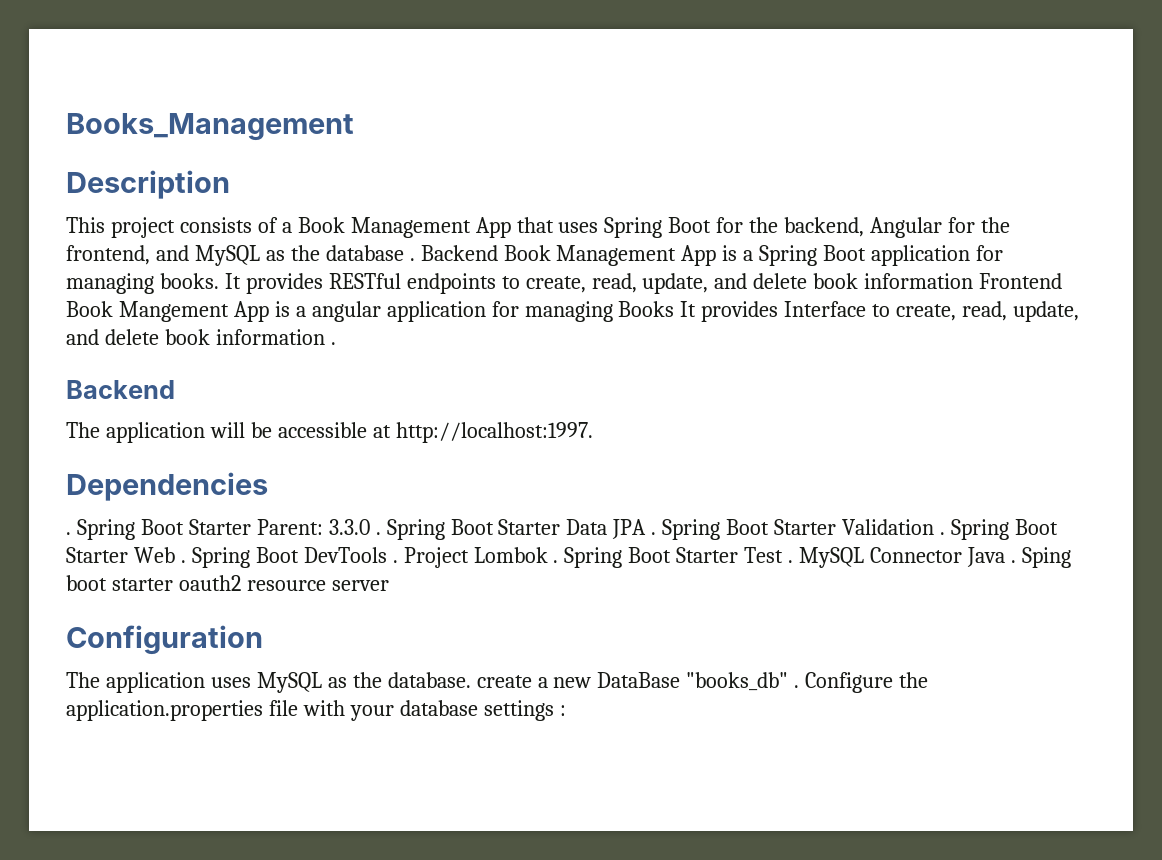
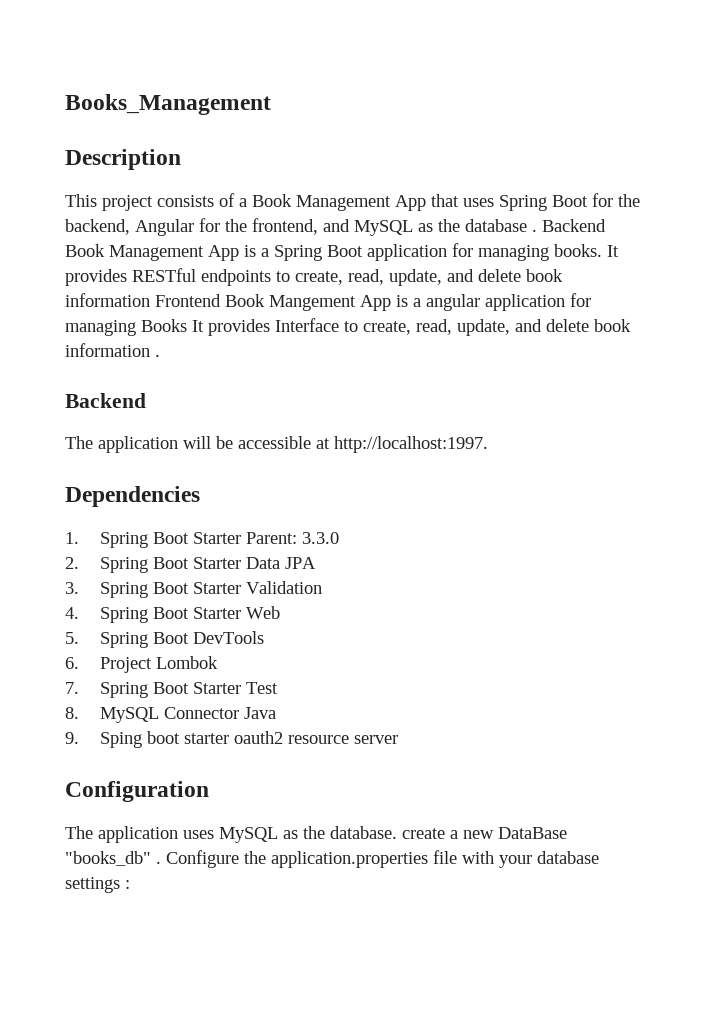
- . Spring Boot Starter Parent: 3.3.0 . Spring Boot Starter Data JPA . Spring Boot Starter Validation . Spring Boot Starter Web . Spring Boot DevTools . Project Lombok . Spring Boot Starter Test . MySQL Connector Java . Sping boot starter oauth2 resource server
+ 1. Spring Boot Starter Parent: 3.3.0
+ 2. Spring Boot Starter Data JPA
+ 3. Spring Boot Starter Validation
+ 4. Spring Boot Starter Web
+ 5. Spring Boot DevTools
+ 6. Project Lombok
+ 7. Spring Boot Starter Test
+ 8. MySQL Connector Java
+ 9. Sping boot starter oauth2 resource server

